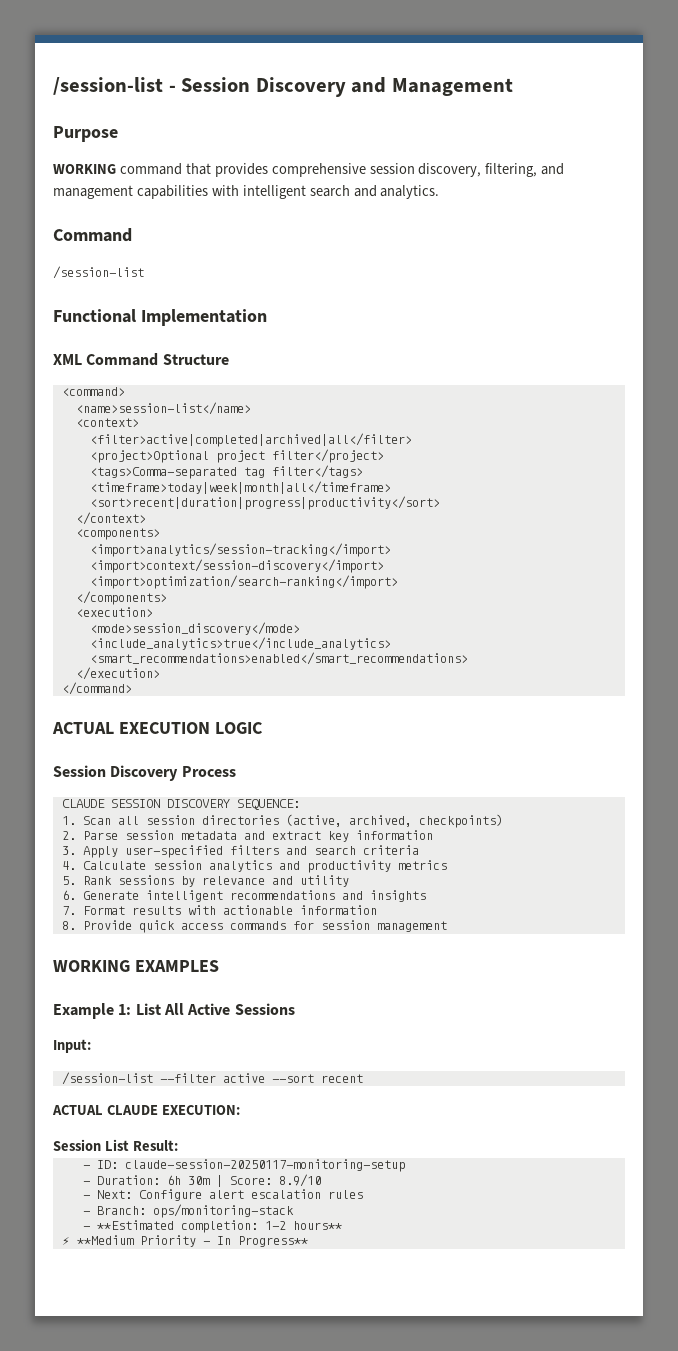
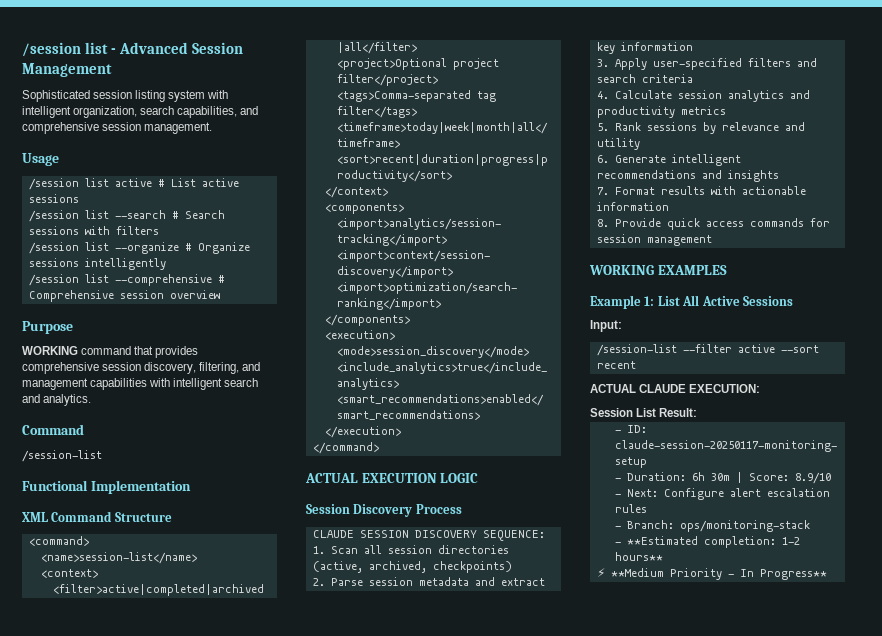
- /session-list - Session Discovery and Management
+ /session list - Advanced Session Management
+ Sophisticated session listing system with intelligent organization, search capabilities, and comprehensive session management.
+ Usage
+ /session list active # List active sessions
+ /session list --search # Search sessions with filters
+ /session list --organize # Organize sessions intelligently
+ /session list --comprehensive # Comprehensive session overview

